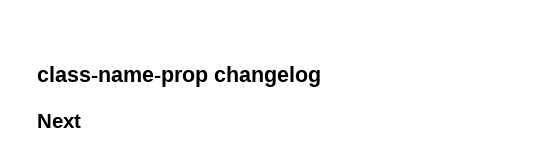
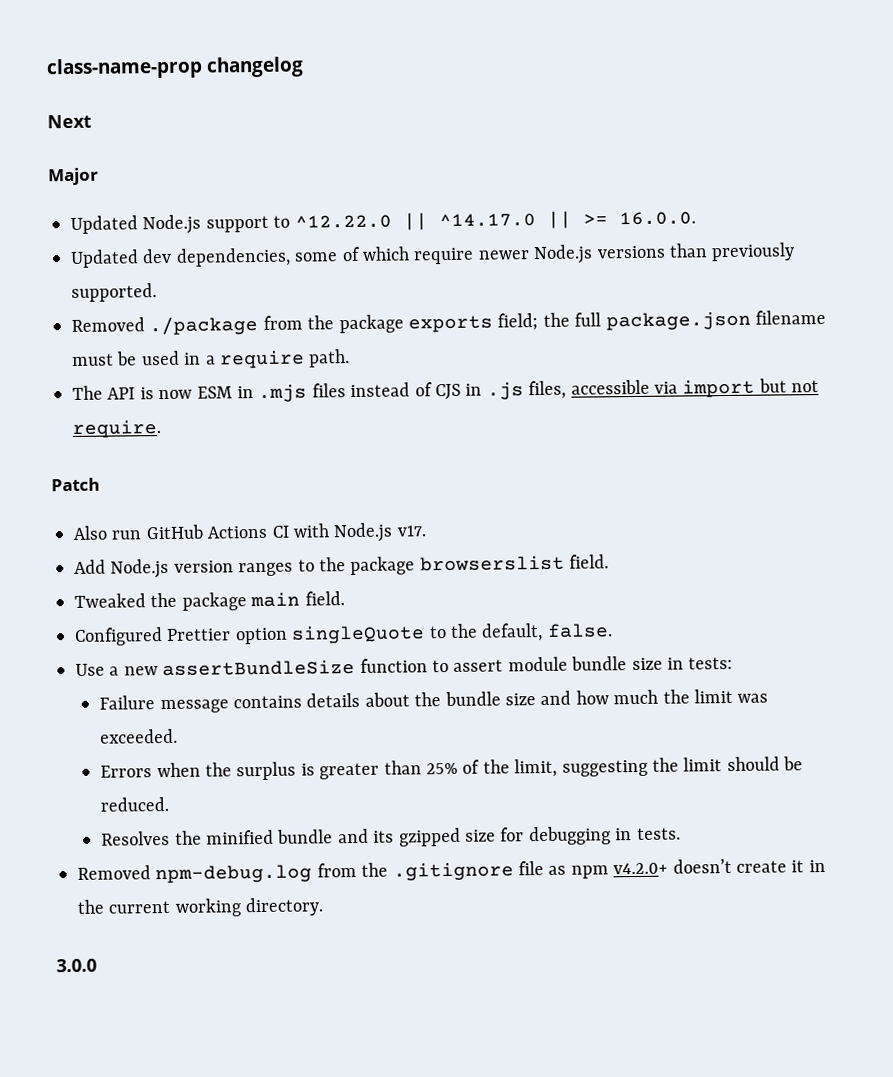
+ Major
+ Updated Node.js support to ^12.22.0 || ^14.17.0 || >= 16.0.0.
+ Updated dev dependencies, some of which require newer Node.js versions than previously supported.
+ Removed ./package from the package exports field; the full package.json filename must be used in a require path.
+ The API is now ESM in .mjs files instead of CJS in .js files, accessible via import but not require.
+ Patch
+ Also run GitHub Actions CI with Node.js v17.
+ Add Node.js version ranges to the package browserslist field.
+ Tweaked the package main field.
+ Configured Prettier option singleQuote to the default, false.
+ Use a new assertBundleSize function to assert module bundle size in tests:
+ Failure message contains details about the bundle size and how much the limit was exceeded.
+ Errors when the surplus is greater than 25% of the limit, suggesting the limit should be reduced.
+ Resolves the minified bundle and its gzipped size for debugging in tests.
+ Removed npm-debug.log from the .gitignore file as npm v4.2.0+ doesn’t create it in the current working directory.
+ 3.0.0

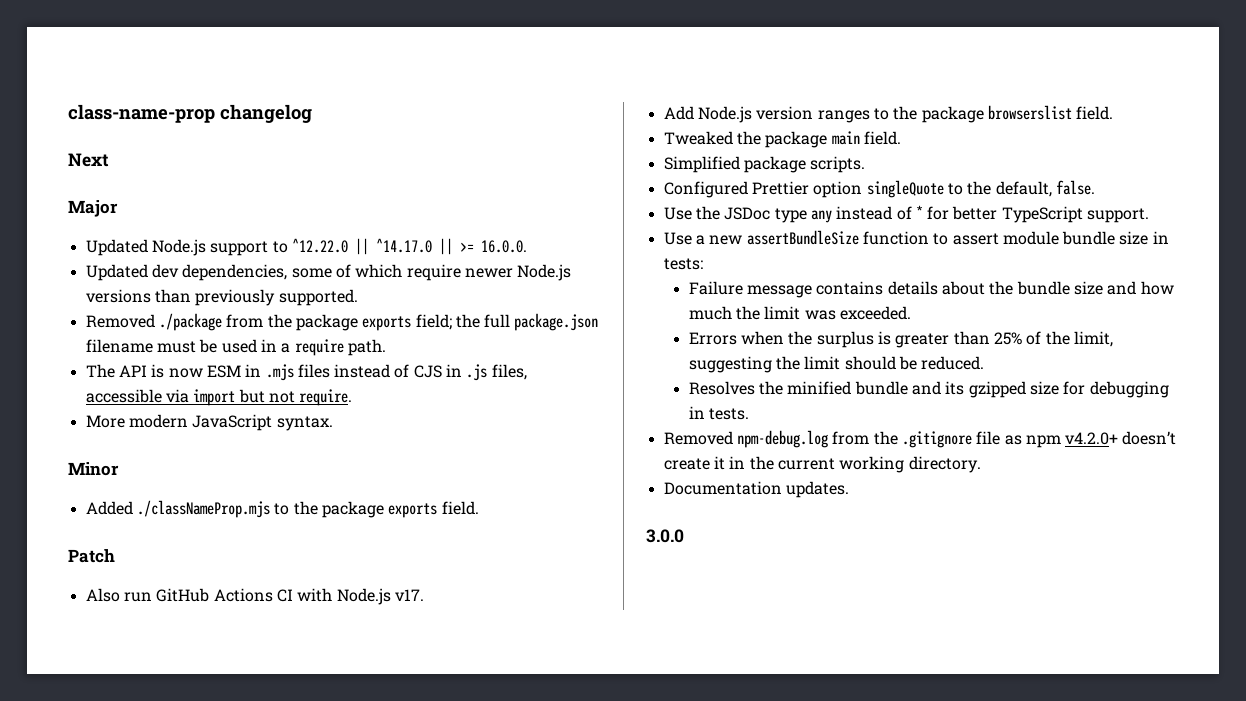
+ More modern JavaScript syntax.
+ Minor
+ Added ./classNameProp.mjs to the package exports field.
+ Simplified package scripts.
+ Use the JSDoc type any instead of * for better TypeScript support.
+ Documentation updates.

